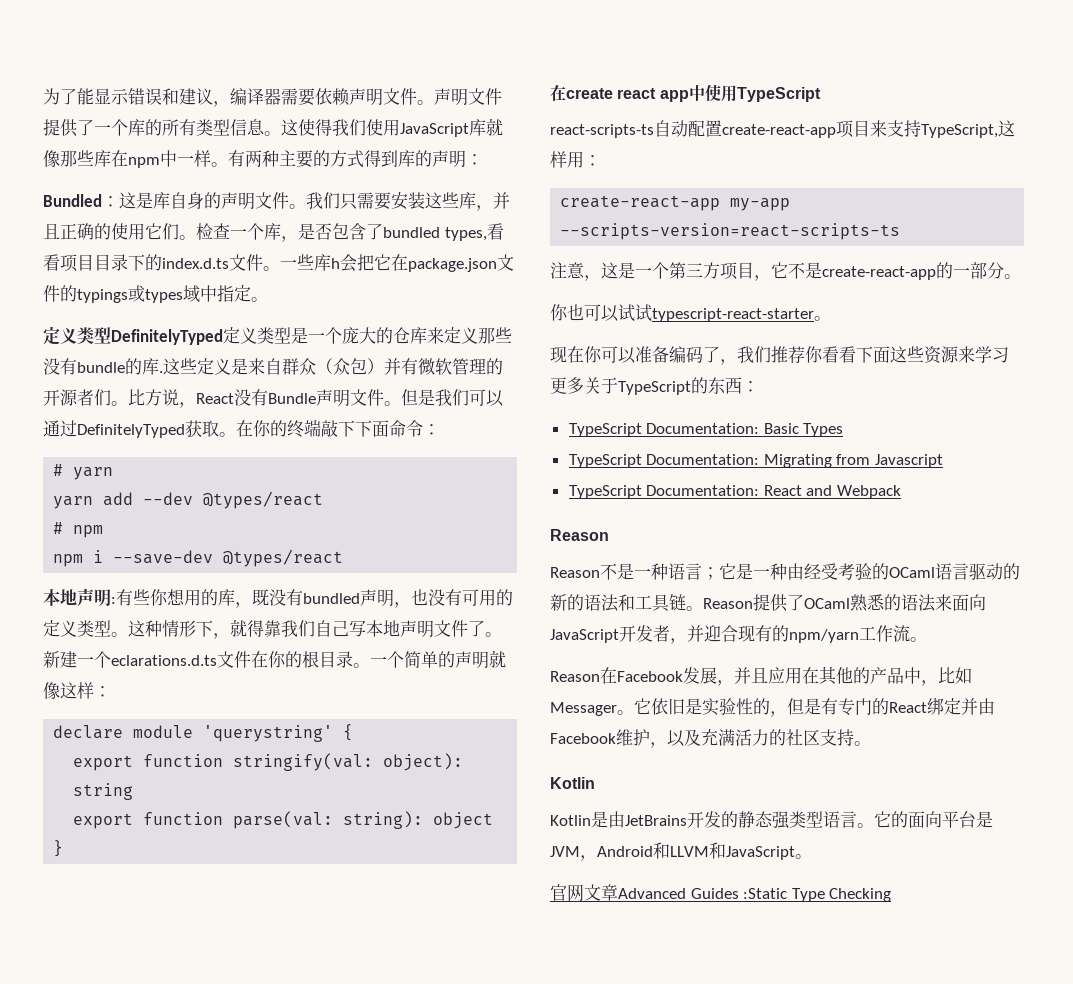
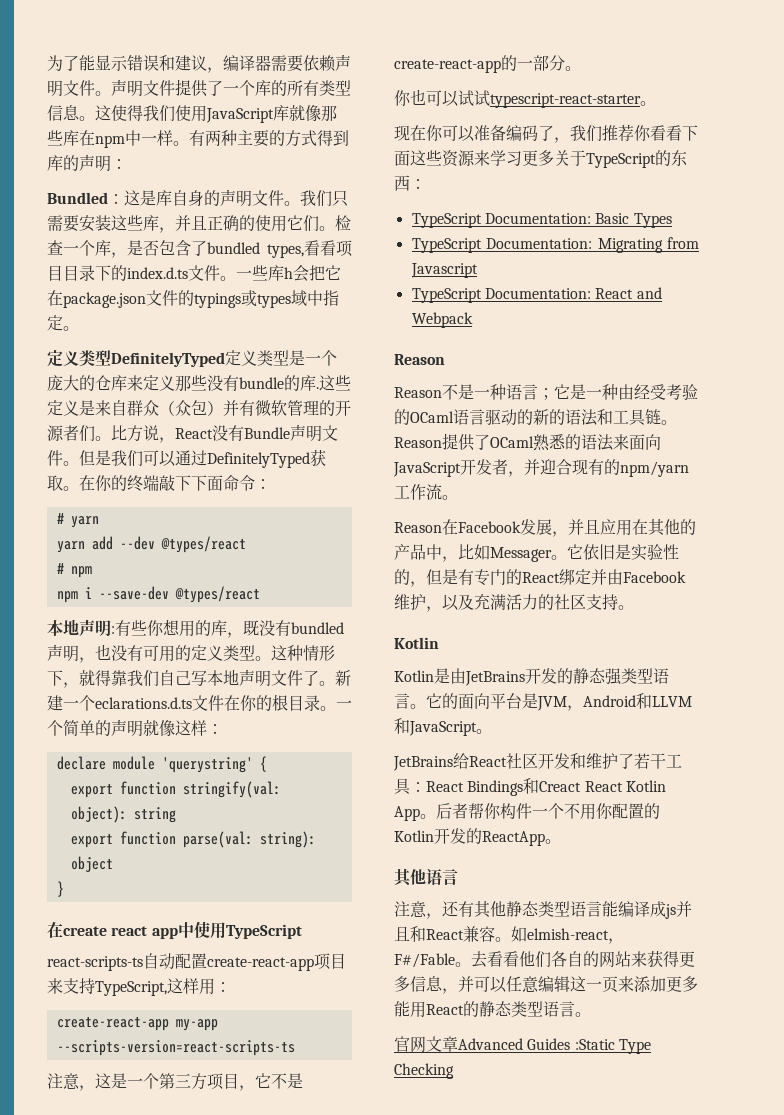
+ JetBrains给React社区开发和维护了若干工具：React Bindings和Creact React Kotlin App。后者帮你构件一个不用你配置的Kotlin开发的ReactApp。
+ 其他语言
+ 注意，还有其他静态类型语言能编译成js并且和React兼容。如elmish-react，F#/Fable。去看看他们各自的网站来获得更多信息，并可以任意编辑这一页来添加更多能用React的静态类型语言。

